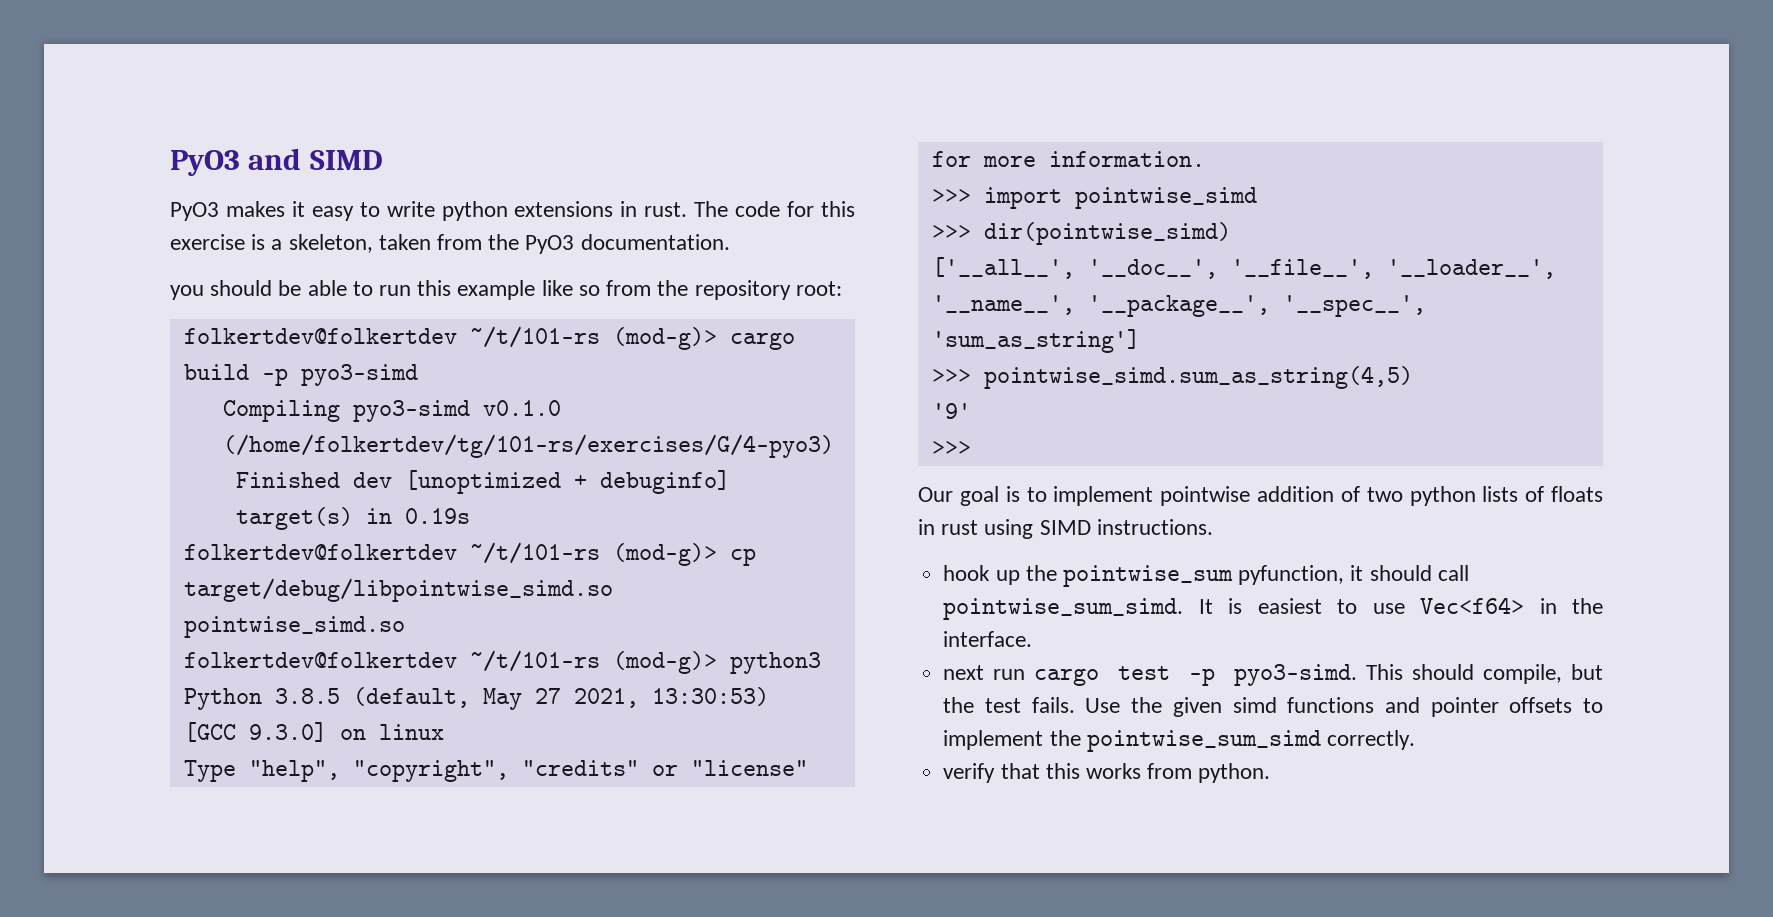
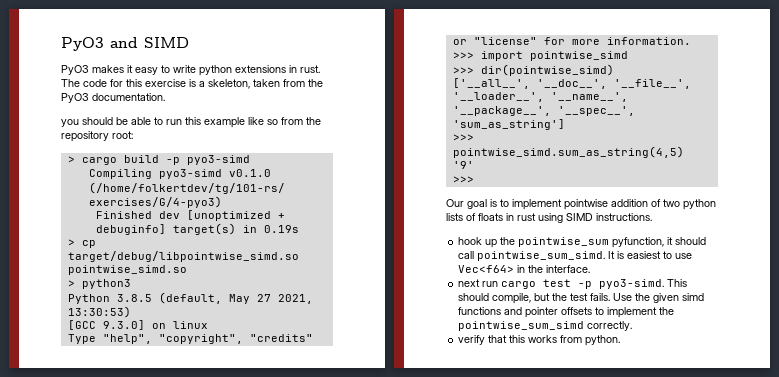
- folkertdev@folkertdev ~/t/101-rs (mod-g)> cargo build -p pyo3-simd
+ > cargo build -p pyo3-simd
- folkertdev@folkertdev ~/t/101-rs (mod-g)> cp target/debug/libpointwise_simd.so pointwise_simd.so
+ > cp target/debug/libpointwise_simd.so pointwise_simd.so
- folkertdev@folkertdev ~/t/101-rs (mod-g)> python3
+ > python3

